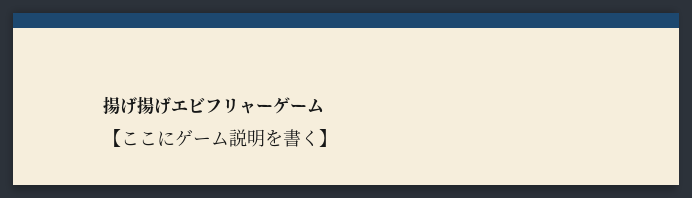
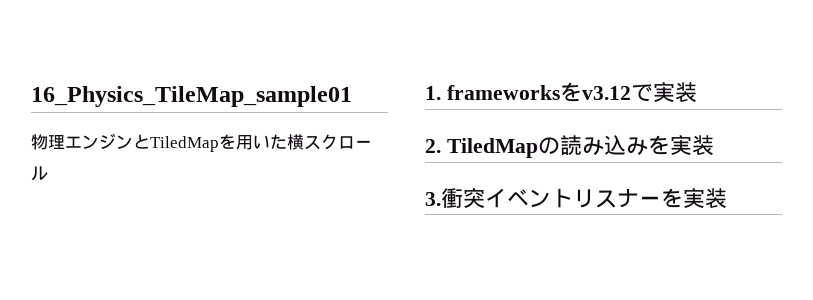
- 揚げ揚げエビフリャーゲーム
- 【ここにゲーム説明を書く】
+ 16_Physics_TileMap_sample01
+ 物理エンジンとTiledMapを用いた横スクロール
+ 1. frameworksをv3.12で実装
+ 2. TiledMapの読み込みを実装
+ 3.衝突イベントリスナーを実装

